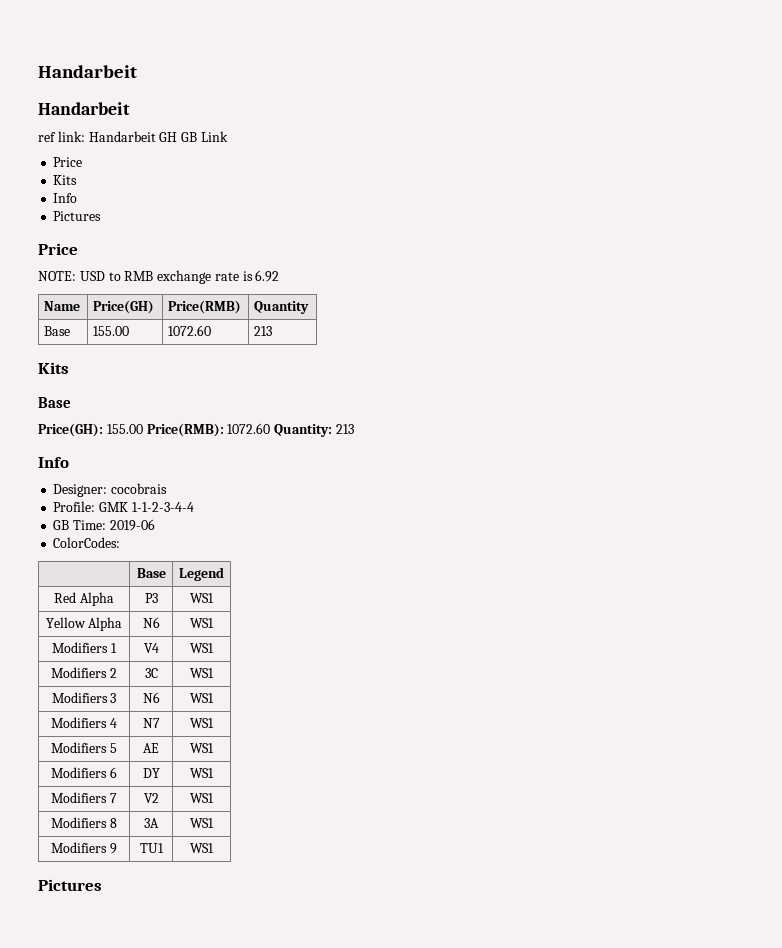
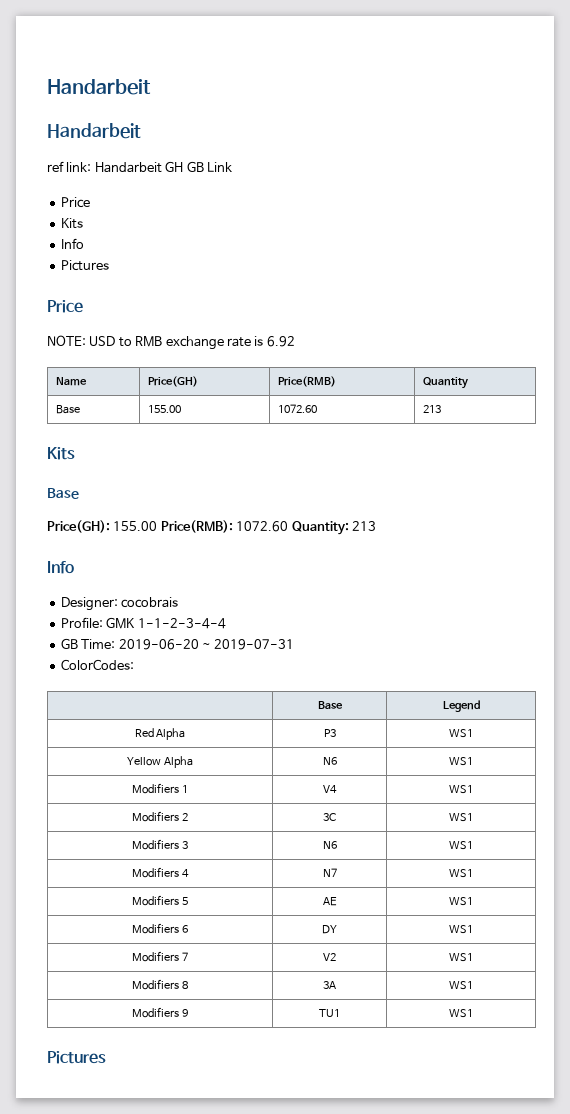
- GB Time: 2019-06
+ GB Time: 2019-06-20 ~ 2019-07-31

